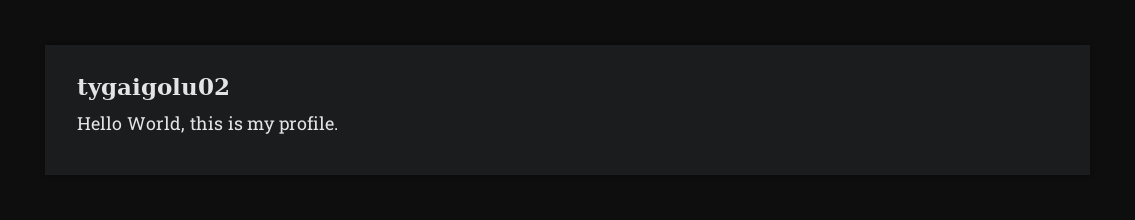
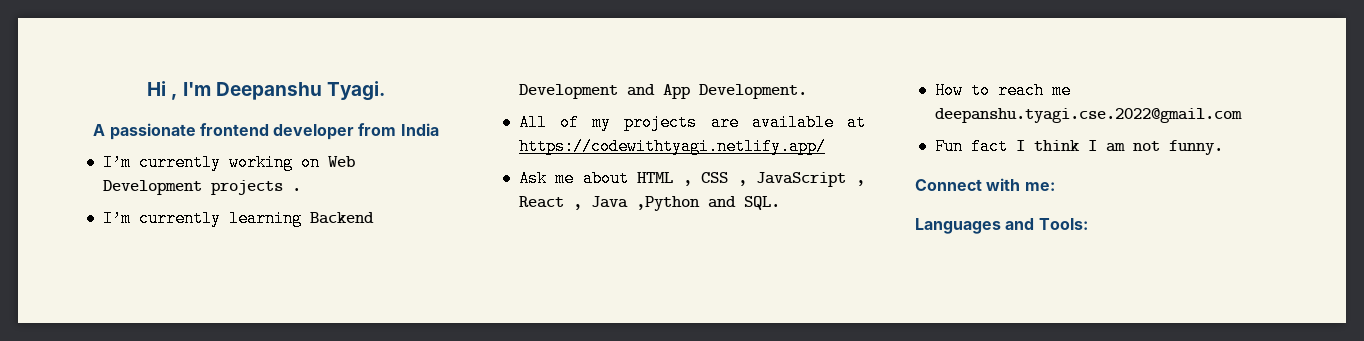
- tygaigolu02
- Hello World, this is my profile.
+ Hi , I'm Deepanshu Tyagi.
+ A passionate frontend developer from India
+ I’m currently working on Web Development projects .
+ I’m currently learning Backend Development and App Development.
+ All of my projects are available at https://codewithtyagi.netlify.app/
+ Ask me about HTML , CSS , JavaScript , React , Java ,Python and SQL.
+ How to reach me deepanshu.tyagi.cse.2022@gmail.com
+ Fun fact I think I am not funny.
+ Connect with me:
+ Languages and Tools:

